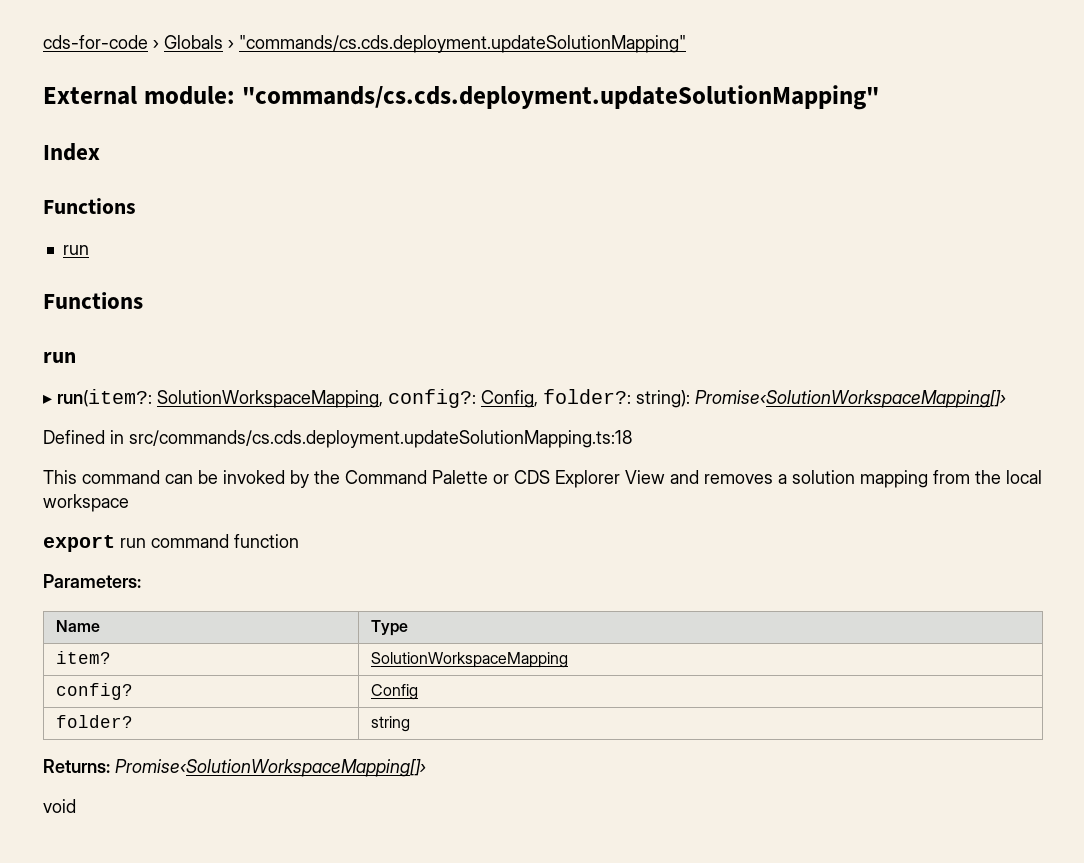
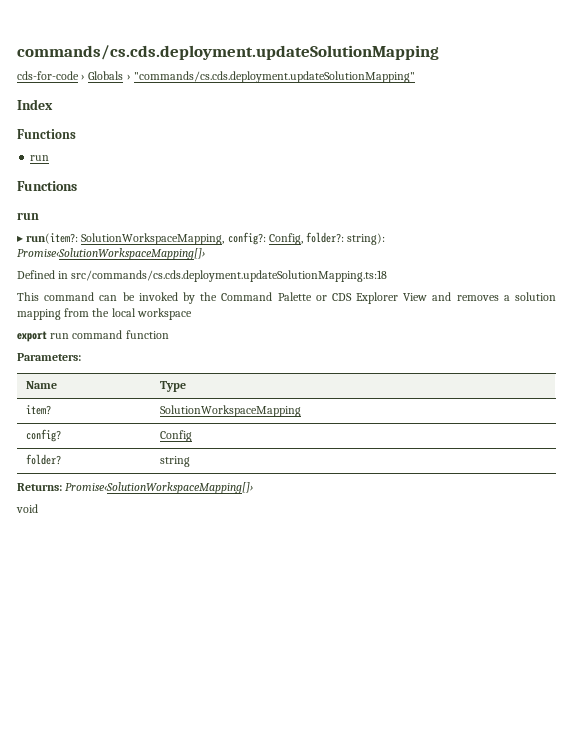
+ commands/cs.cds.deployment.updateSolutionMapping
- External module: "commands/cs.cds.deployment.updateSolutionMapping"

